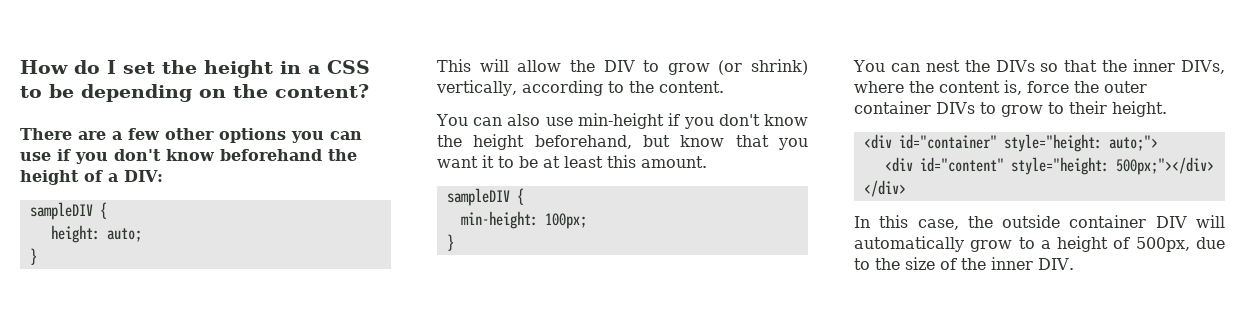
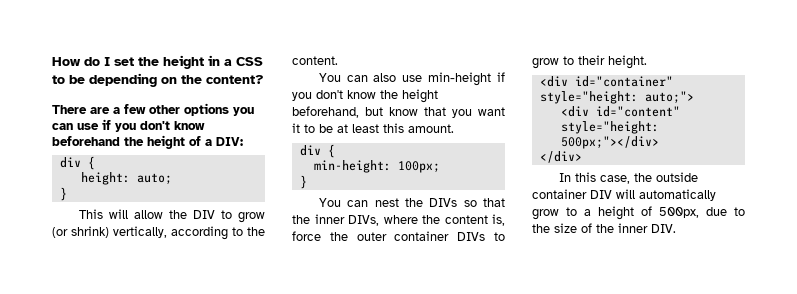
  There are a few other options you can use if you don't know beforehand the height of a DIV:
- sampleDIV {
+ div {
  You can also use min-height if you don't know the height beforehand, but know that you want it to be at least this amount.
- sampleDIV {
+ div {

